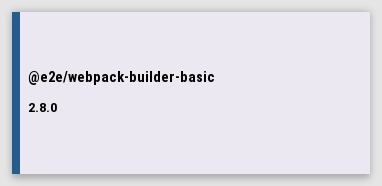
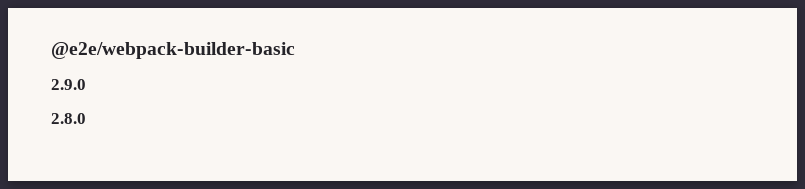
+ 2.9.0

